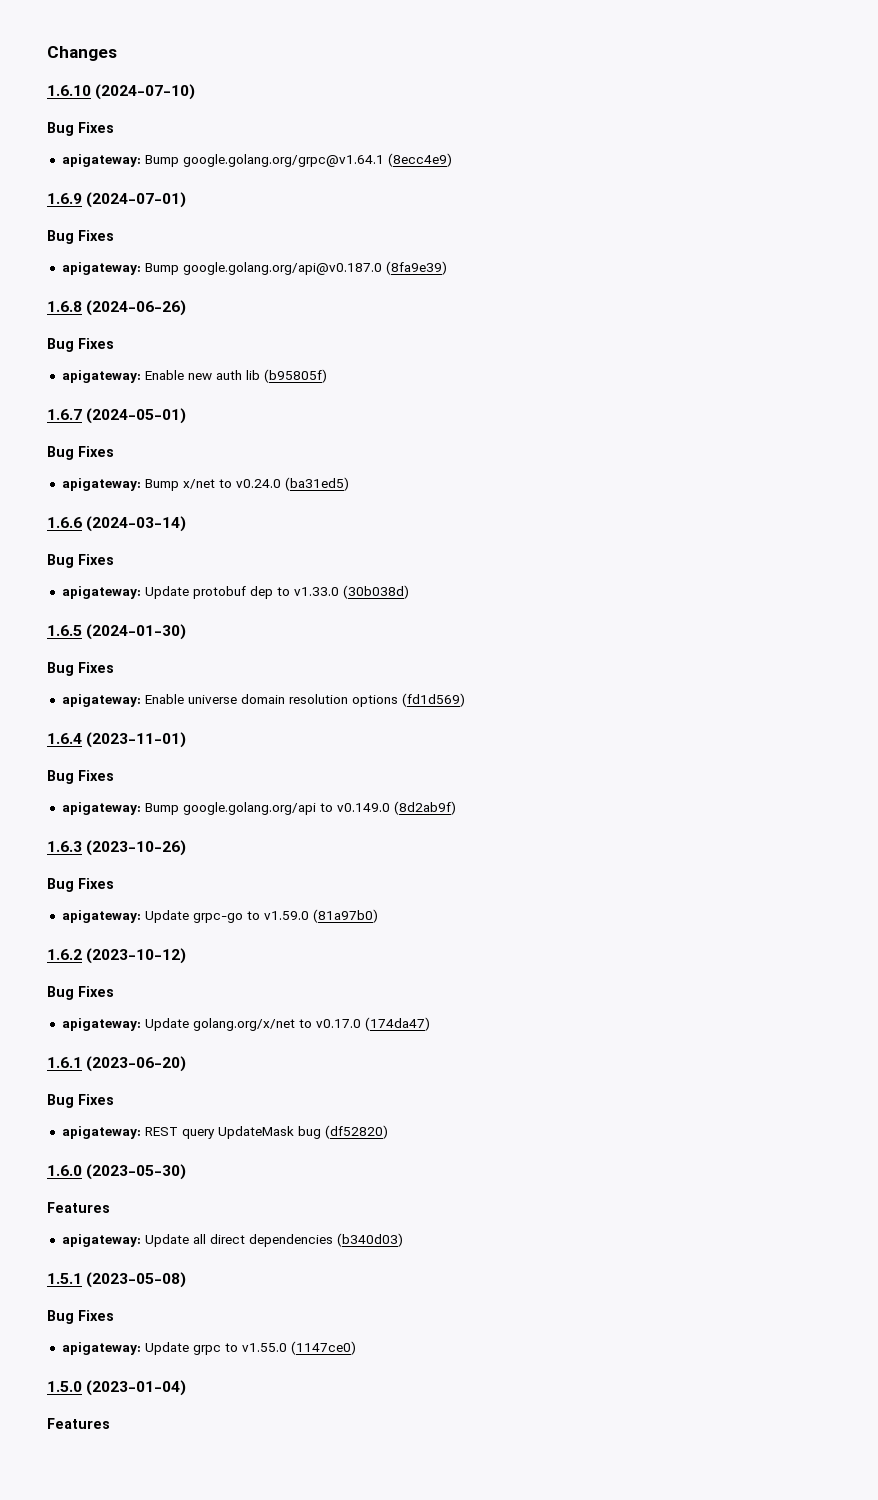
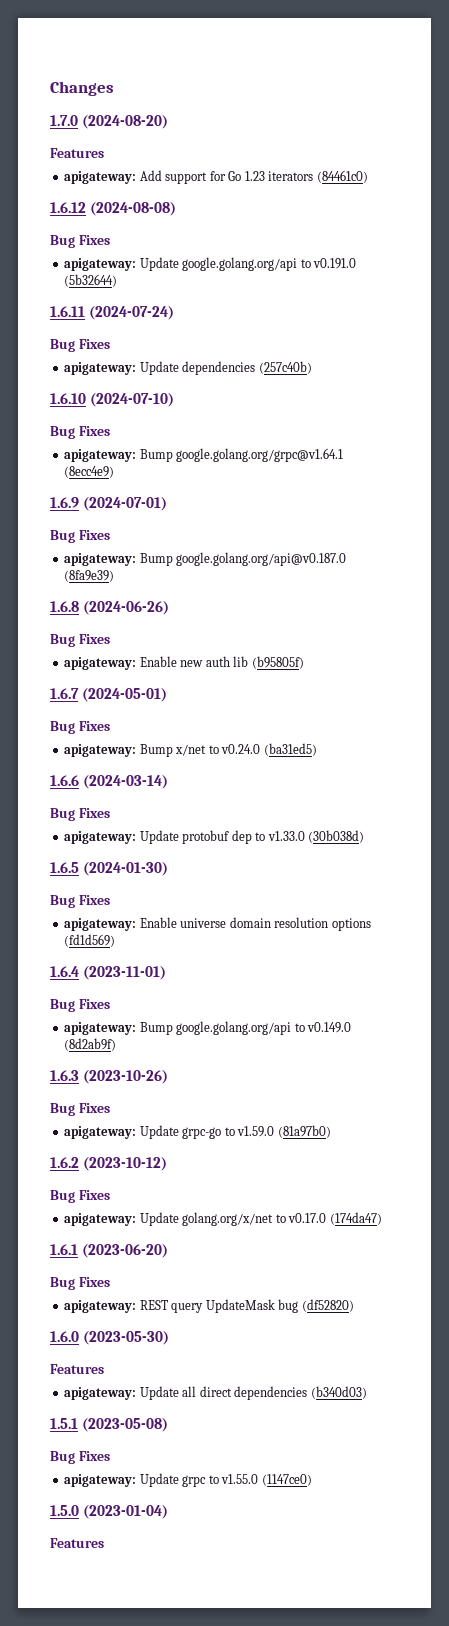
+ 1.7.0 (2024-08-20)
+ Features
+ apigateway: Add support for Go 1.23 iterators (84461c0)
+ 1.6.12 (2024-08-08)
+ Bug Fixes
+ apigateway: Update google.golang.org/api to v0.191.0 (5b32644)
+ 1.6.11 (2024-07-24)
+ Bug Fixes
+ apigateway: Update dependencies (257c40b)

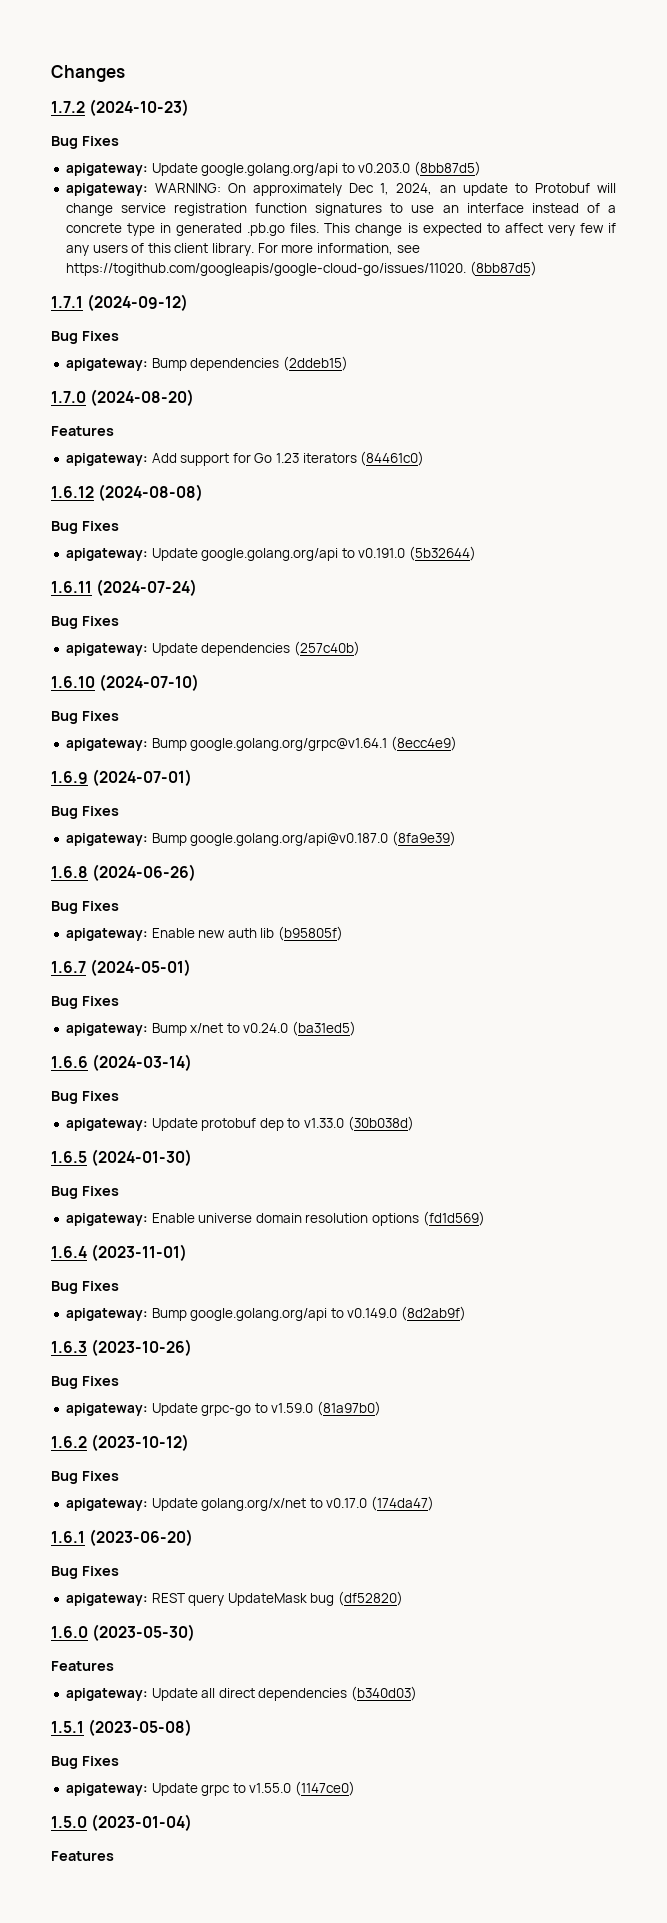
+ 1.7.2 (2024-10-23)
+ Bug Fixes
+ apigateway: Update google.golang.org/api to v0.203.0 (8bb87d5)
+ apigateway: WARNING: On approximately Dec 1, 2024, an update to Protobuf will change service registration function signatures to use an interface instead of a concrete type in generated .pb.go files. This change is expected to affect very few if any users of this client library. For more information, see https://togithub.com/googleapis/google-cloud-go/issues/11020. (8bb87d5)
+ 1.7.1 (2024-09-12)
+ Bug Fixes
+ apigateway: Bump dependencies (2ddeb15)

